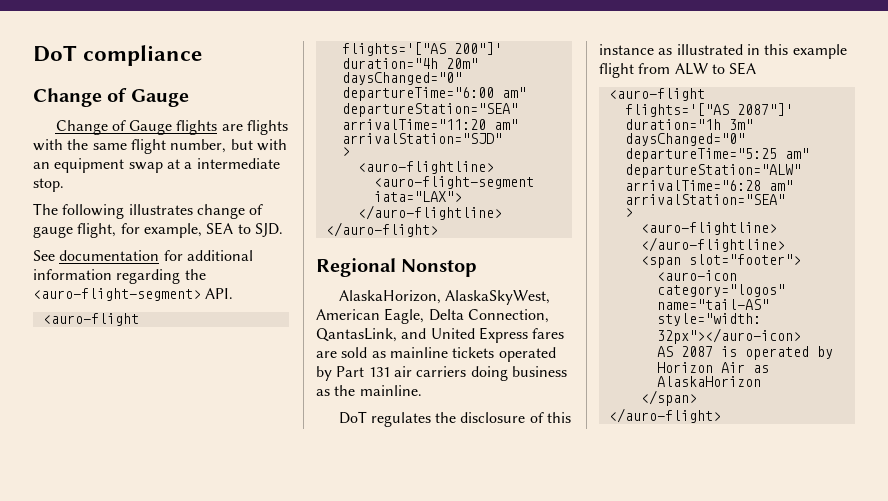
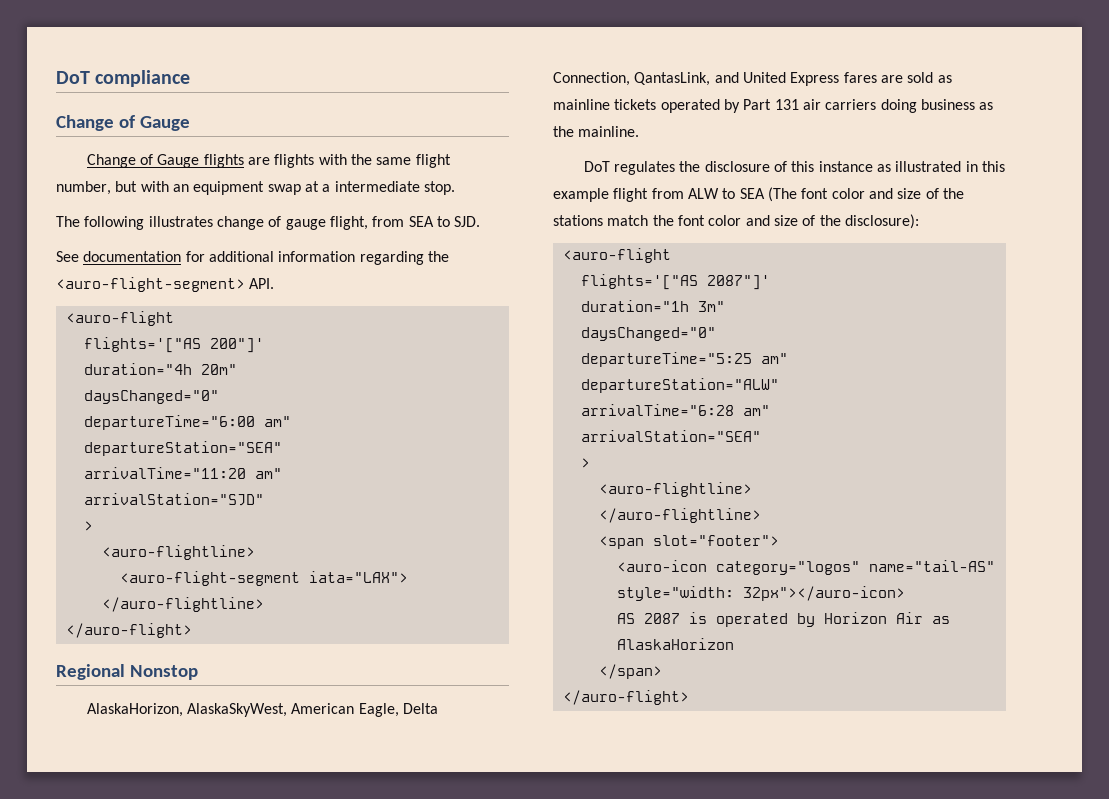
- The following illustrates change of gauge flight, for example, SEA to SJD.
+ The following illustrates change of gauge flight, from SEA to SJD.
- DoT regulates the disclosure of this instance as illustrated in this example flight from ALW to SEA
+ DoT regulates the disclosure of this instance as illustrated in this example flight from ALW to SEA (The font color and size of the stations match the font color and size of the disclosure):

